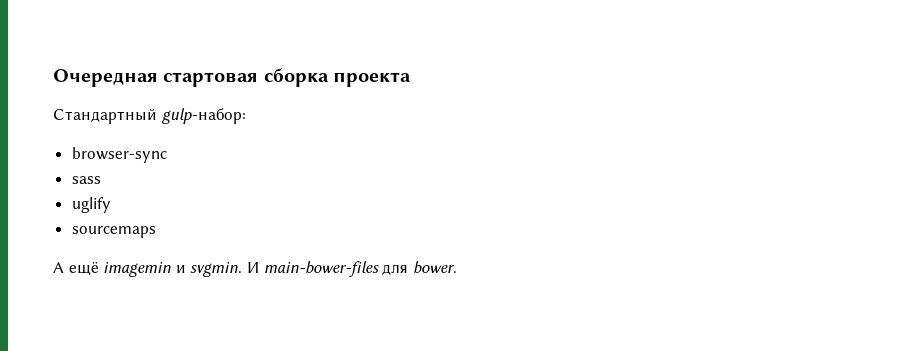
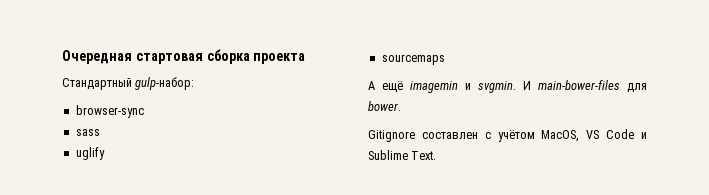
+ Gitignore составлен c учётом MacOS, VS Code и Sublime Text.

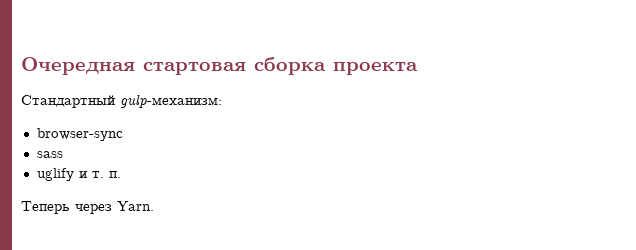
- Стандартный gulp-набор:
+ Стандартный gulp-механизм:
- uglify
- sourcemaps
- А ещё imagemin и svgmin. И main-bower-files для bower.
- Gitignore составлен c учётом MacOS, VS Code и Sublime Text.
+ uglify и т. п.
+ Теперь через Yarn.

